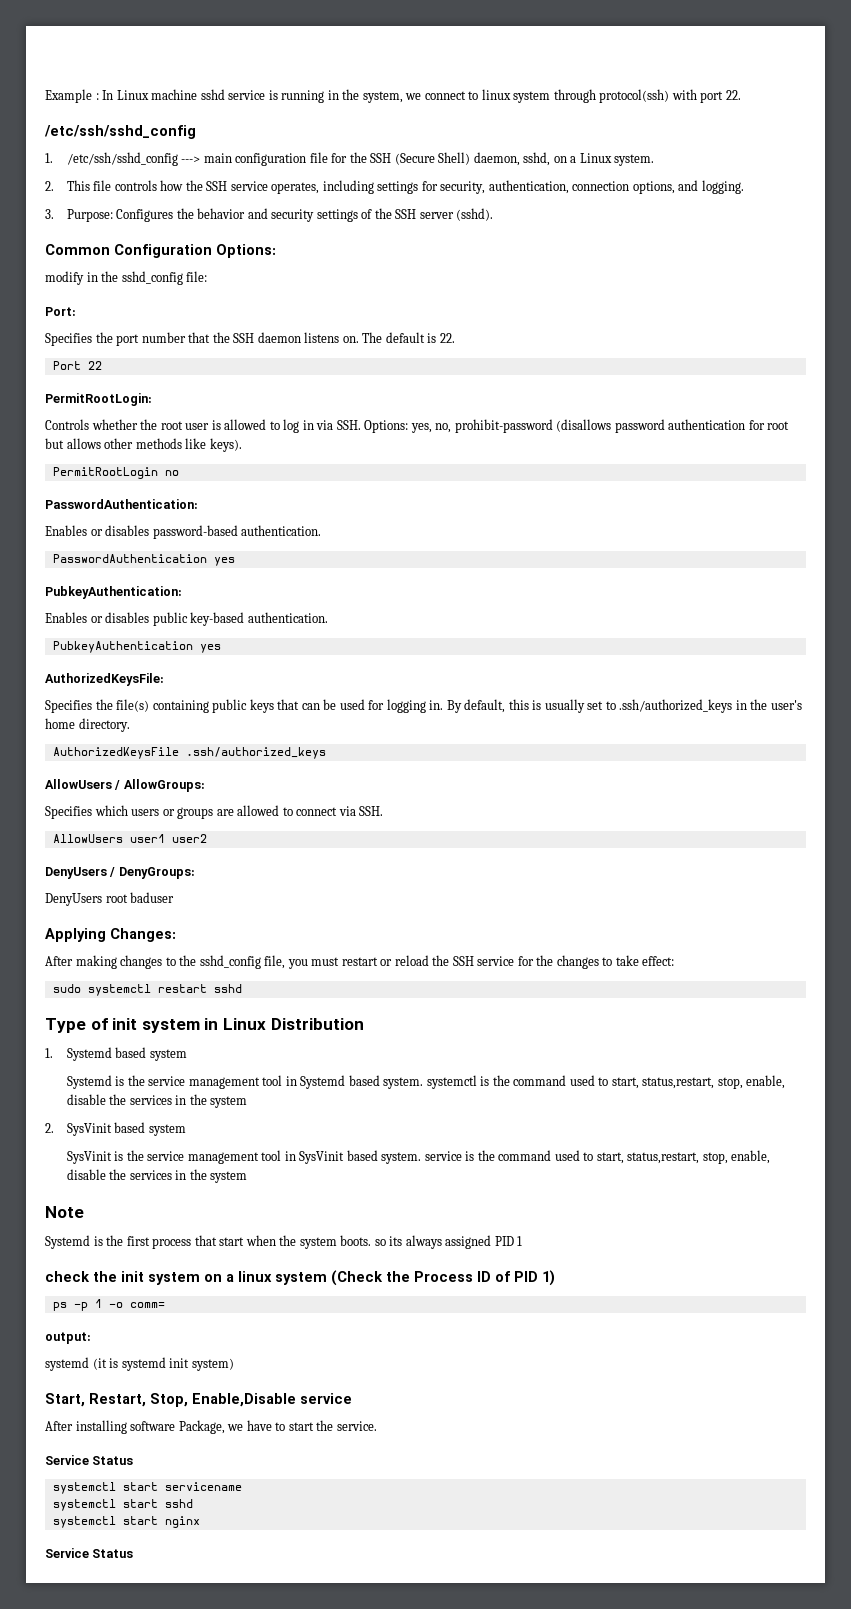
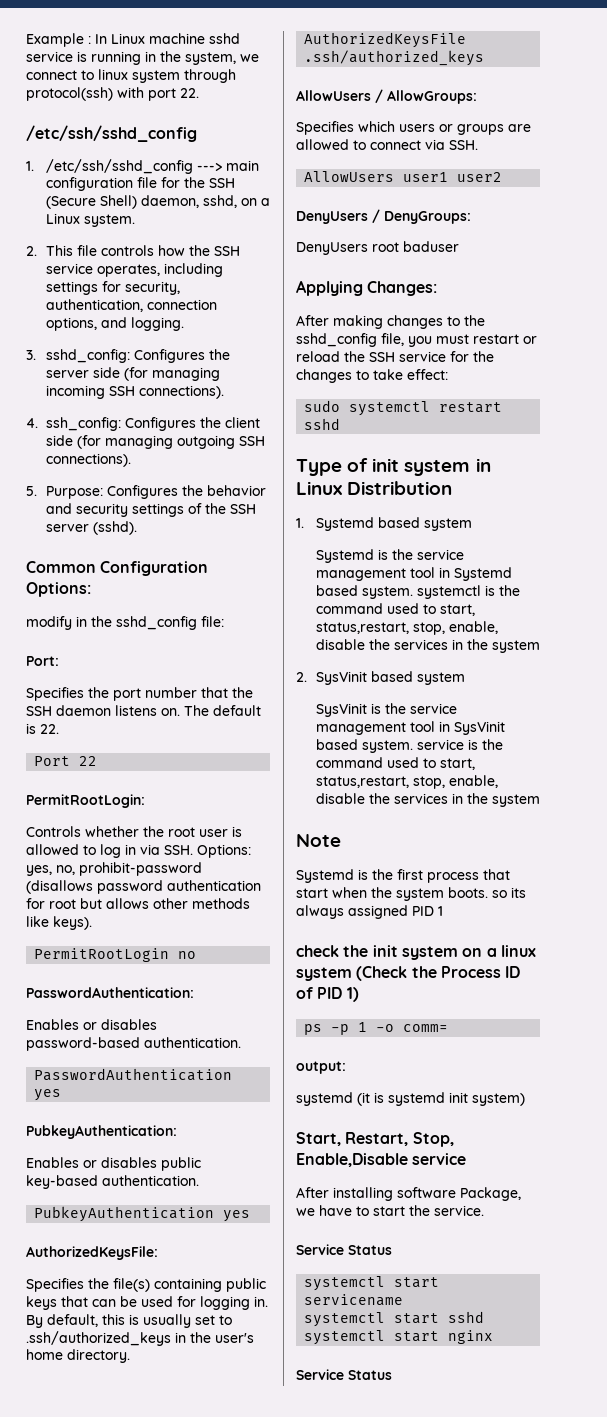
- 3. Purpose: Configures the behavior and security settings of the SSH server (sshd).
+ 3. sshd_config: Configures the server side (for managing incoming SSH connections).
+ 4. ssh_config: Configures the client side (for managing outgoing SSH connections).
+ 5. Purpose: Configures the behavior and security settings of the SSH server (sshd).

